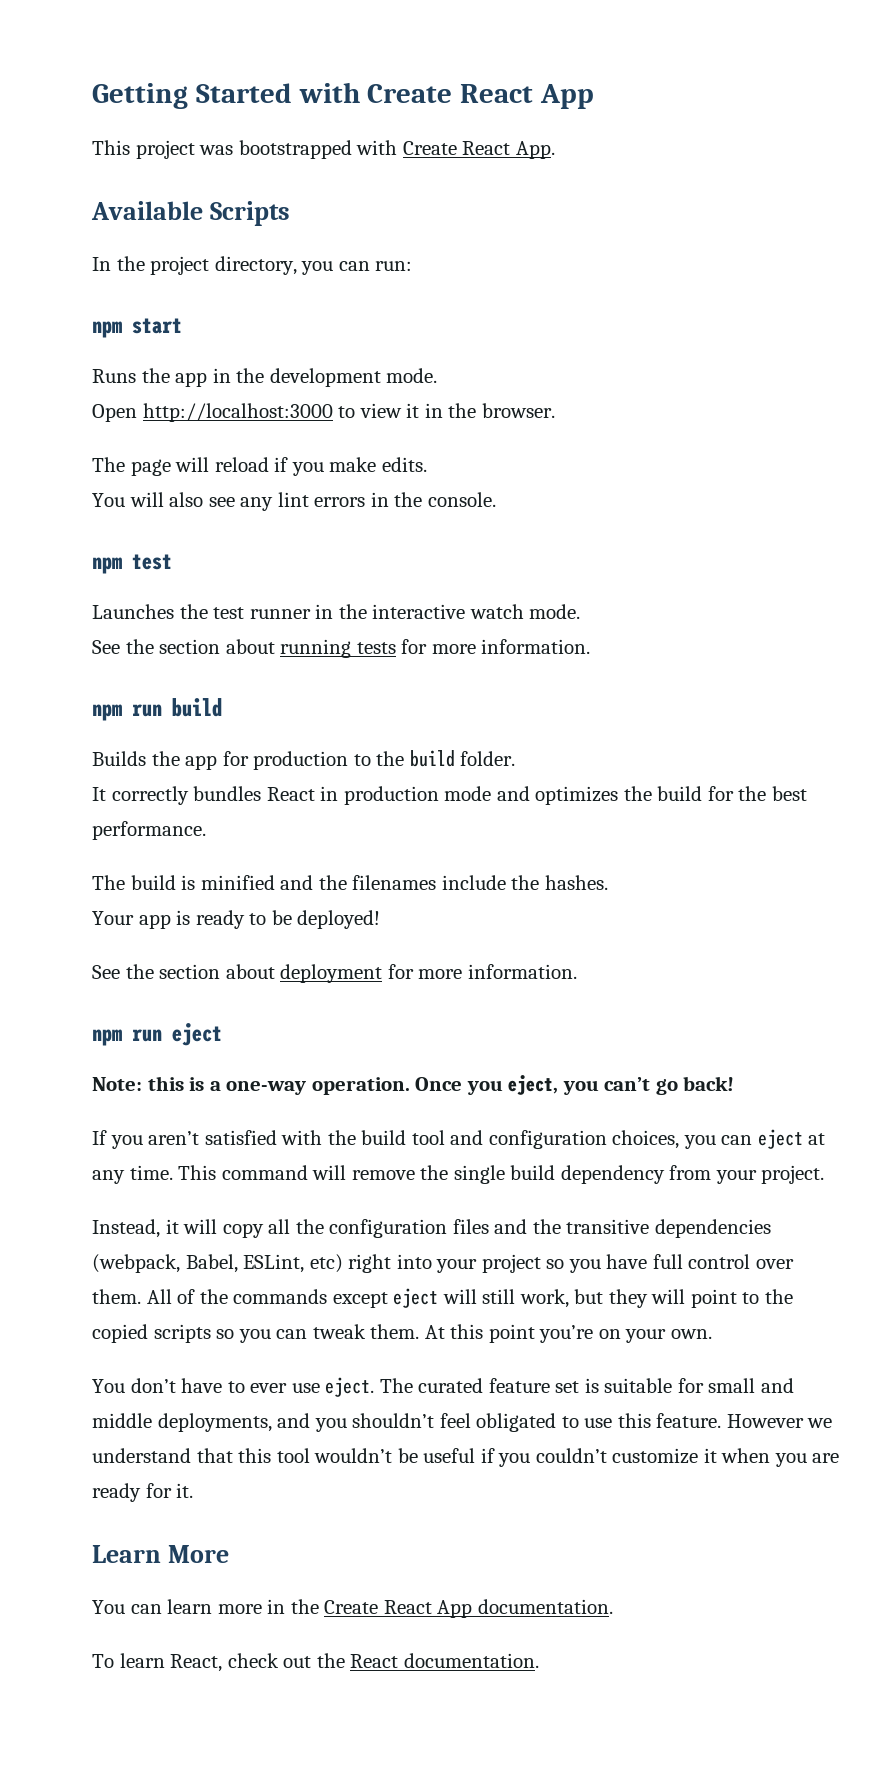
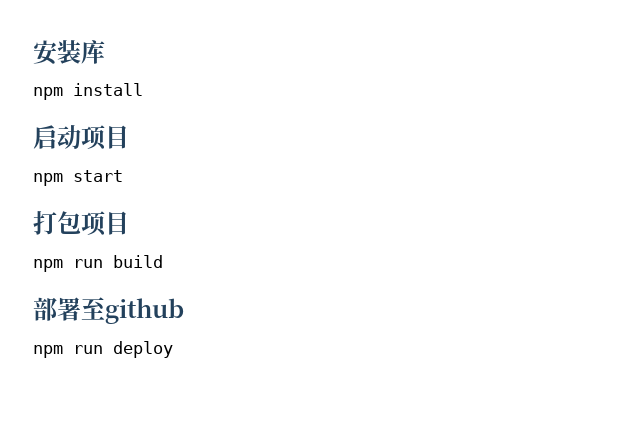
- Getting Started with Create React App
- This project was bootstrapped with Create React App.
- Available Scripts
- In the project directory, you can run:
+ 安装库
+ npm install
+ 启动项目
  npm start
- Runs the app in the development mode.
- Open http://localhost:3000 to view it in the browser.
- The page will reload if you make edits.
- You will also see any lint errors in the console.
- npm test
- Launches the test runner in the interactive watch mode.
- See the section about running tests for more information.
+ 打包项目
  npm run build
- Builds the app for production to the build folder.
- It correctly bundles React in production mode and optimizes the build for the best performance.
- The build is minified and the filenames include the hashes.
- Your app is ready to be deployed!
- See the section about deployment for more information.
- npm run eject
- Note: this is a one-way operation. Once you eject, you can’t go back!
- If you aren’t satisfied with the build tool and configuration choices, you can eject at any time. This command will remove the single build dependency from your project.
- Instead, it will copy all the configuration files and the transitive dependencies (webpack, Babel, ESLint, etc) right into your project so you have full control over them. All of the commands except eject will still work, but they will point to the copied scripts so you can tweak them. At this point you’re on your own.
- You don’t have to ever use eject. The curated feature set is suitable for small and middle deployments, and you shouldn’t feel obligated to use this feature. However we understand that this tool wouldn’t be useful if you couldn’t customize it when you are ready for it.
- Learn More
- You can learn more in the Create React App documentation.
- To learn React, check out the React documentation.
+ 部署至github
+ npm run deploy

